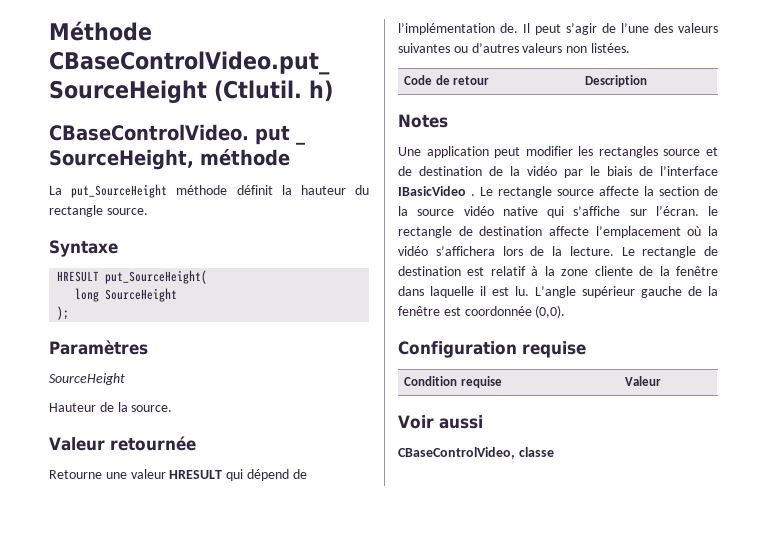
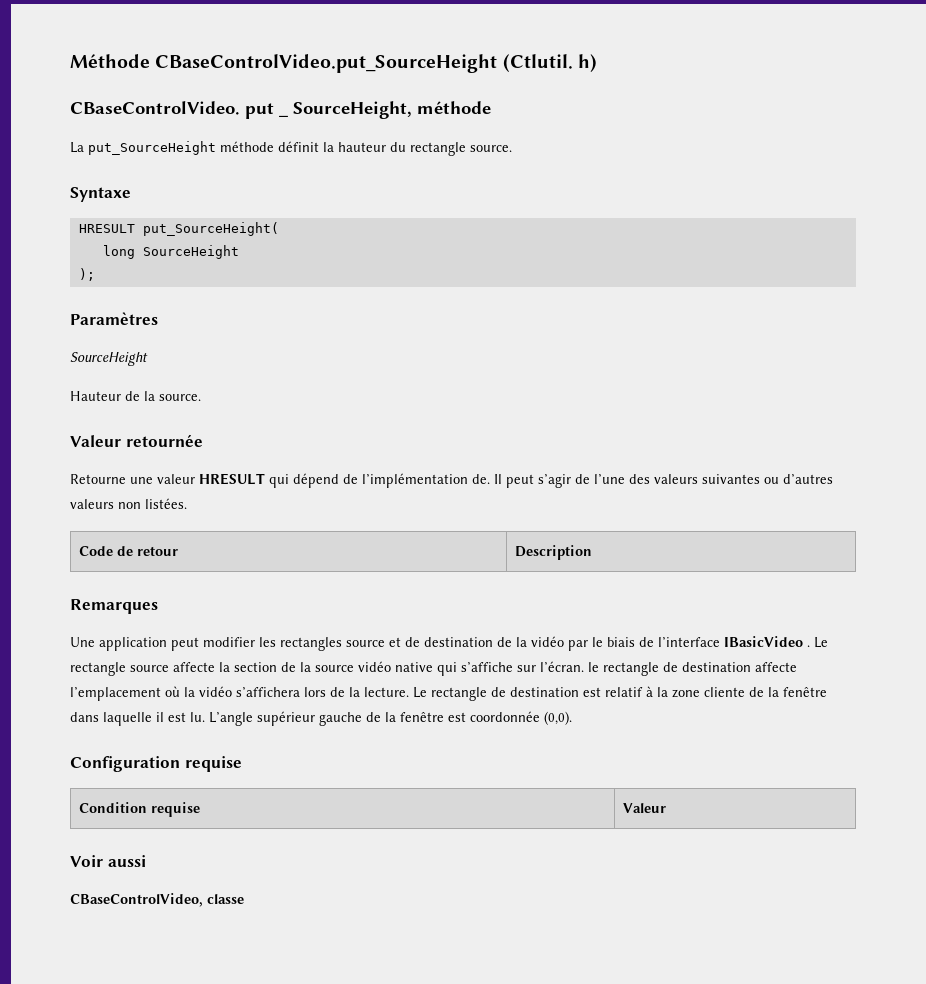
- Notes
+ Remarques

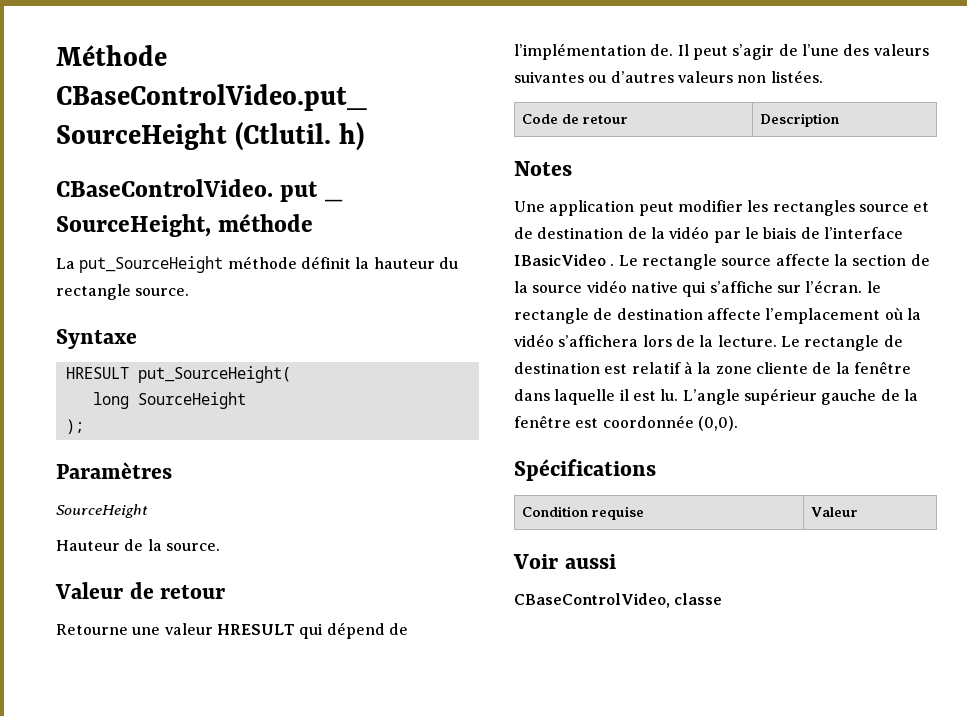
- Valeur retournée
+ Valeur de retour
- Remarques
+ Notes
- Configuration requise
+ Spécifications

